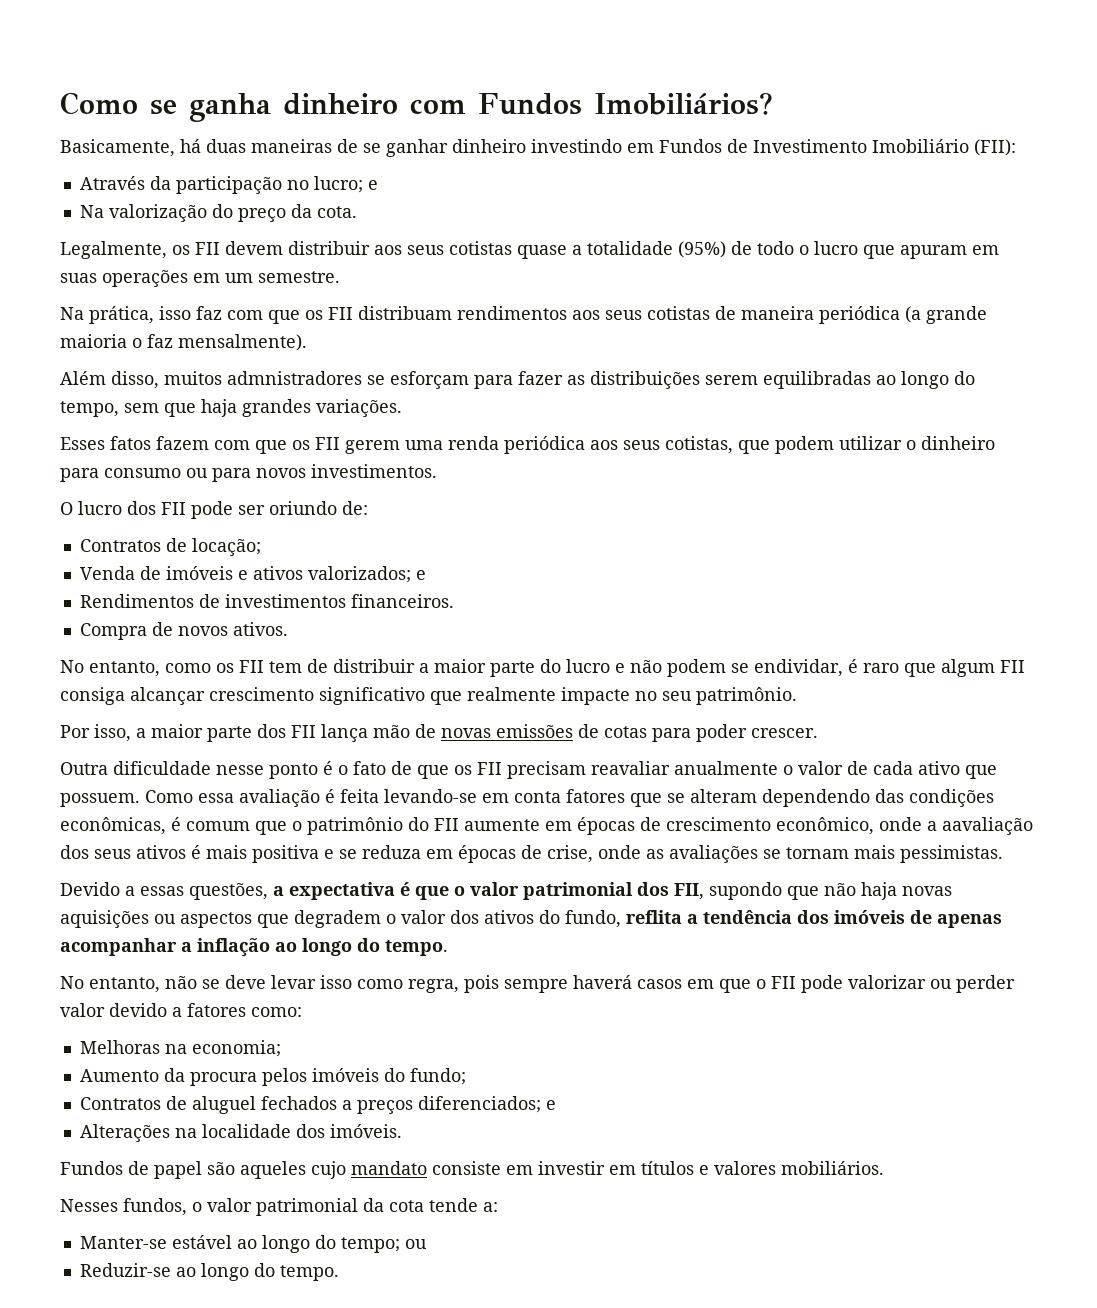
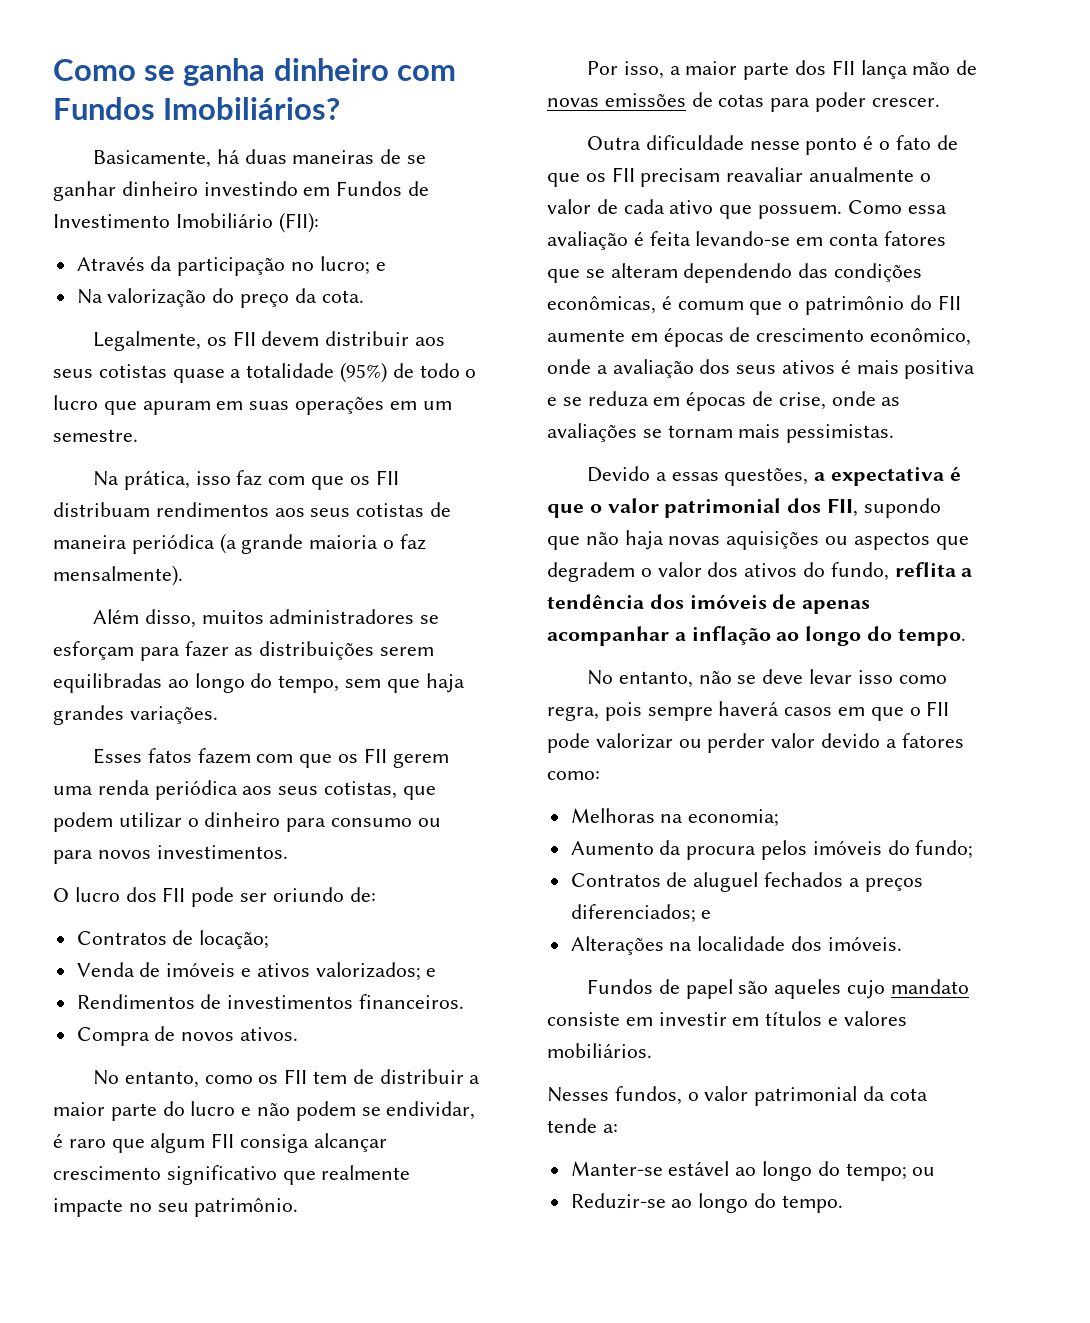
- Além disso, muitos admnistradores se esforçam para fazer as distribuições serem equilibradas ao longo do tempo, sem que haja grandes variações.
+ Além disso, muitos administradores se esforçam para fazer as distribuições serem equilibradas ao longo do tempo, sem que haja grandes variações.
- Como essa avaliação é feita levando-se em conta fatores que se alteram dependendo das condições econômicas, é comum que o patrimônio do FII aumente em épocas de crescimento econômico, onde a aavaliação dos seus ativos é mais positiva e se reduza em épocas de crise, onde as avaliações se tornam mais pessimistas.
+ Como essa avaliação é feita levando-se em conta fatores que se alteram dependendo das condições econômicas, é comum que o patrimônio do FII aumente em épocas de crescimento econômico, onde a avaliação dos seus ativos é mais positiva e se reduza em épocas de crise, onde as avaliações se tornam mais pessimistas.

